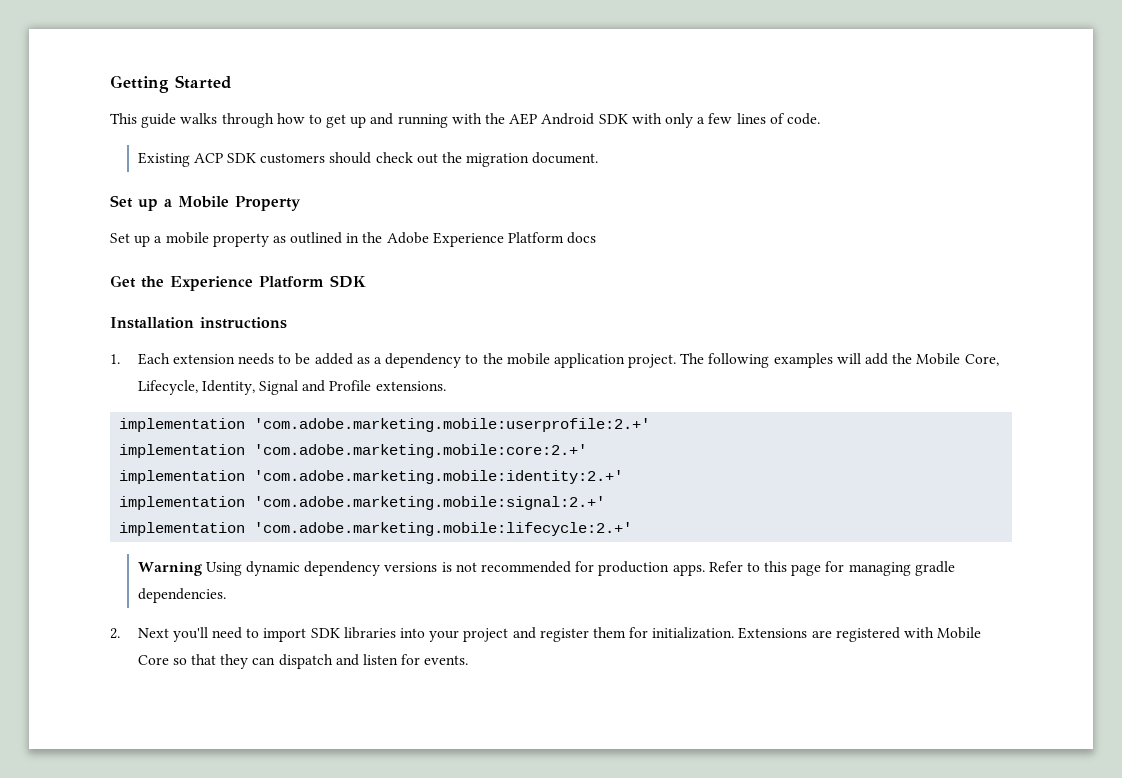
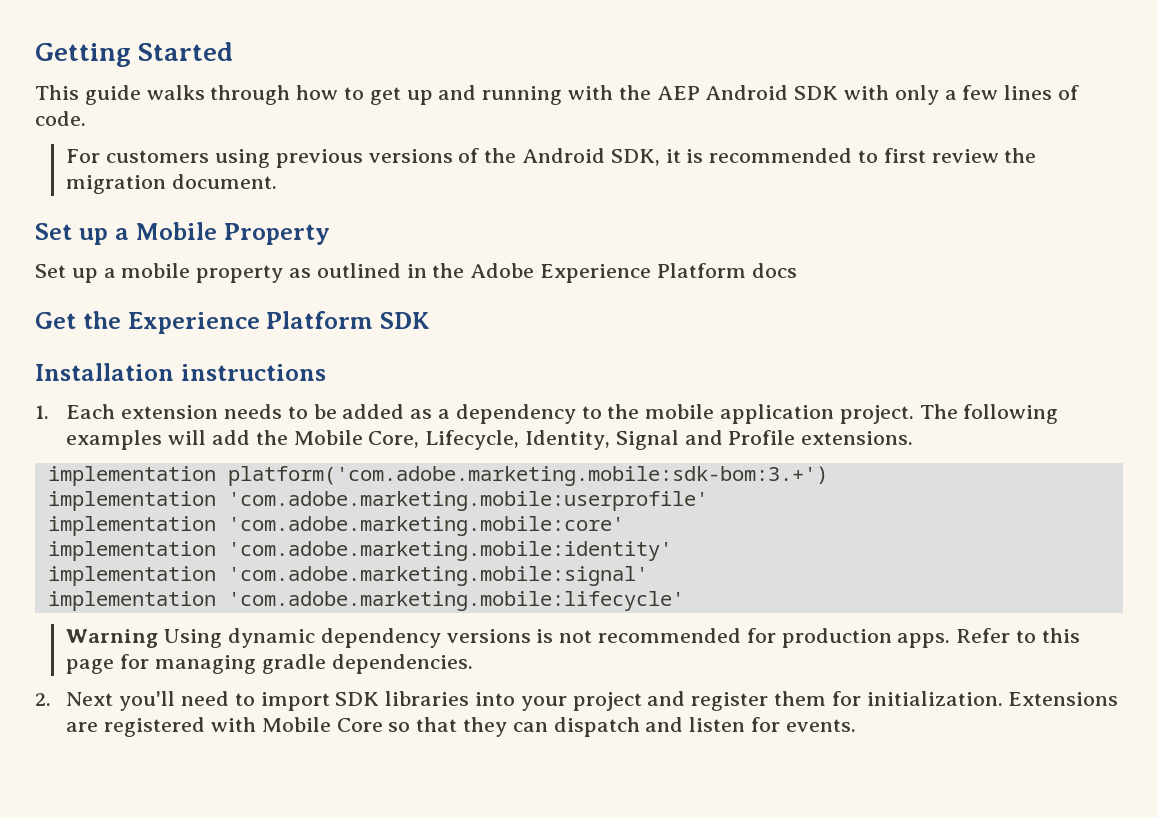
- Existing ACP SDK customers should check out the migration document.
+ For customers using previous versions of the Android SDK, it is recommended to first review the migration document.
- implementation 'com.adobe.marketing.mobile:userprofile:2.+'
- implementation 'com.adobe.marketing.mobile:core:2.+'
- implementation 'com.adobe.marketing.mobile:identity:2.+'
- implementation 'com.adobe.marketing.mobile:signal:2.+'
- implementation 'com.adobe.marketing.mobile:lifecycle:2.+'
+ implementation platform('com.adobe.marketing.mobile:sdk-bom:3.+')
+ implementation 'com.adobe.marketing.mobile:userprofile'
+ implementation 'com.adobe.marketing.mobile:core'
+ implementation 'com.adobe.marketing.mobile:identity'
+ implementation 'com.adobe.marketing.mobile:signal'
+ implementation 'com.adobe.marketing.mobile:lifecycle'

